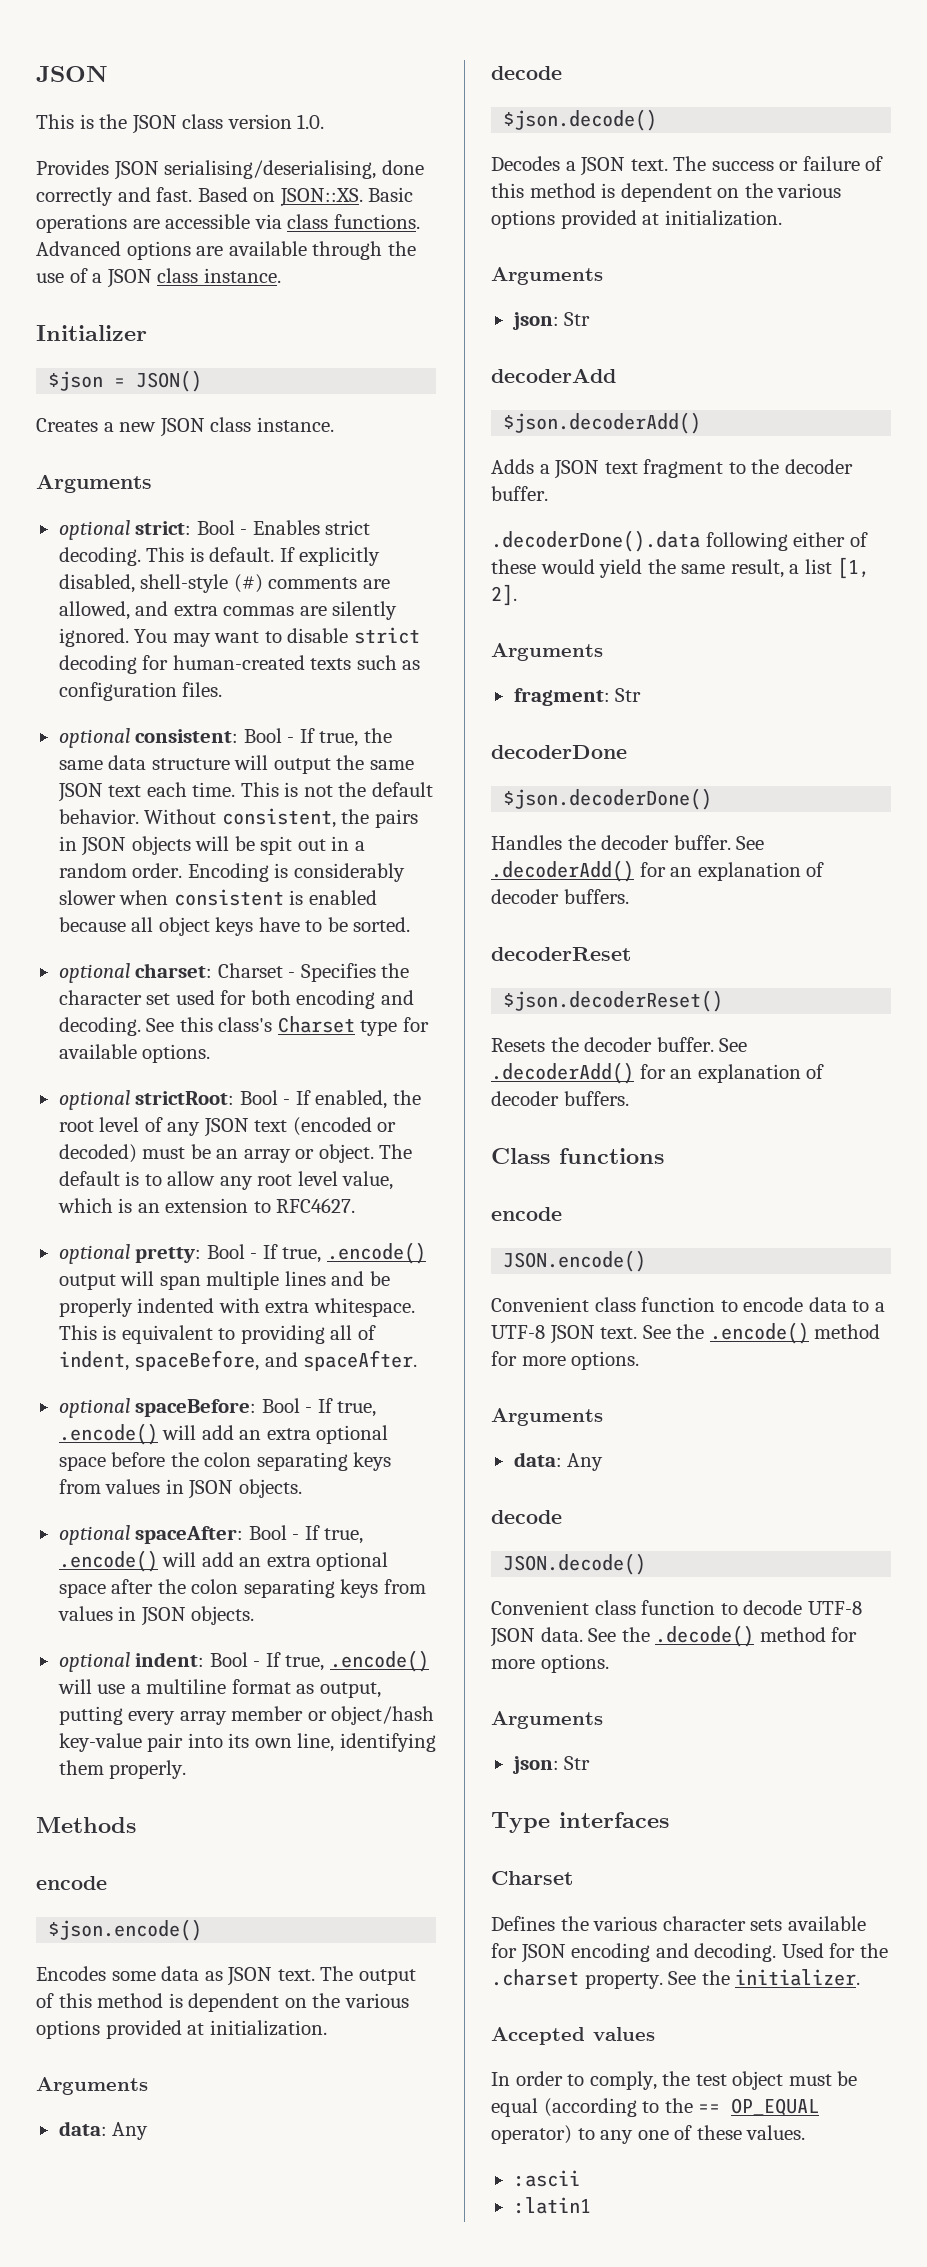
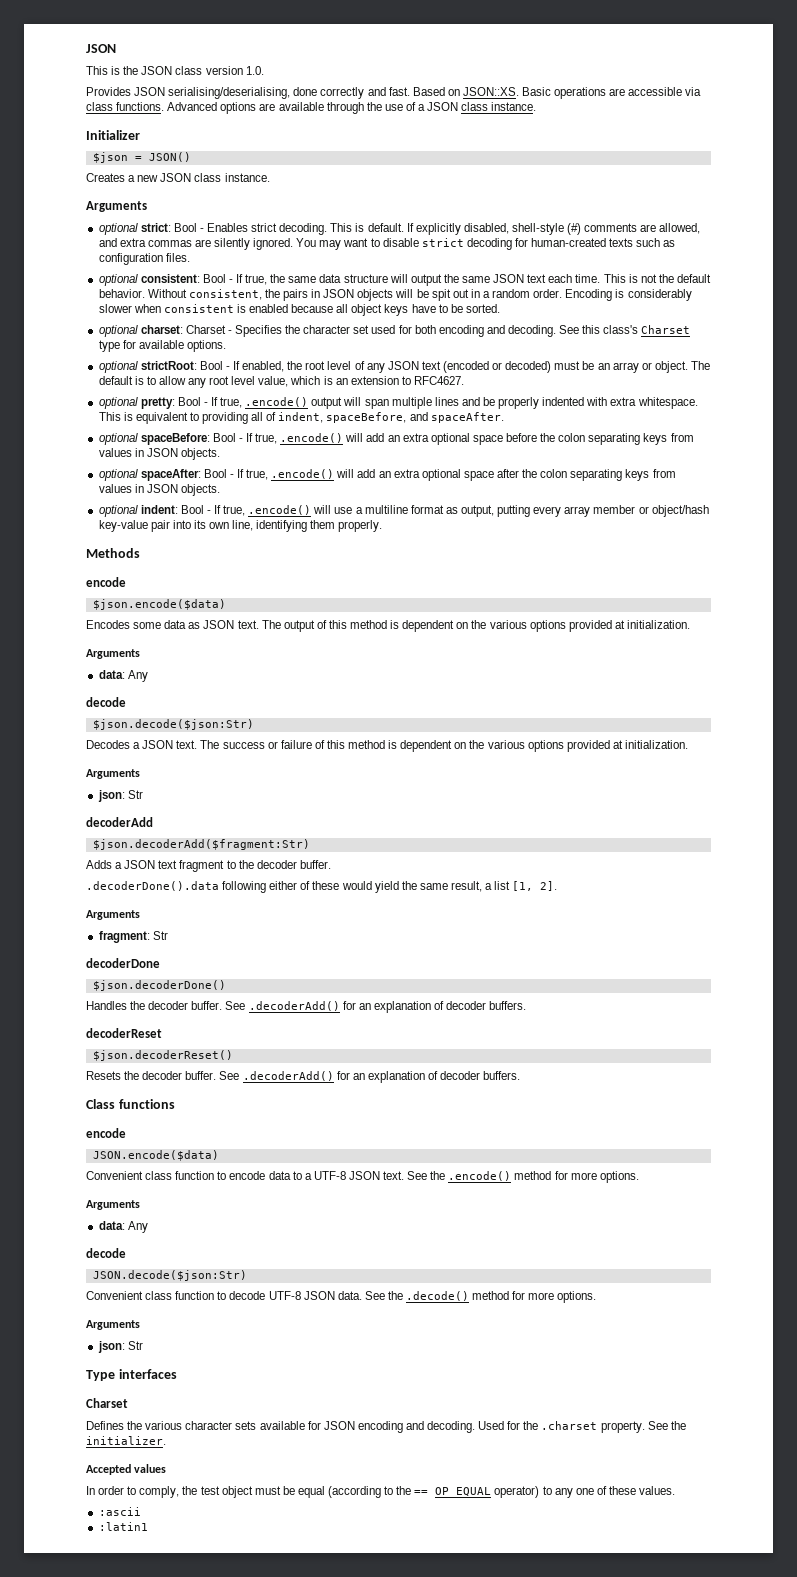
- $json.encode()
+ $json.encode($data)
- $json.decode()
+ $json.decode($json:Str)
- $json.decoderAdd()
+ $json.decoderAdd($fragment:Str)
- JSON.encode()
+ JSON.encode($data)
- JSON.decode()
+ JSON.decode($json:Str)

